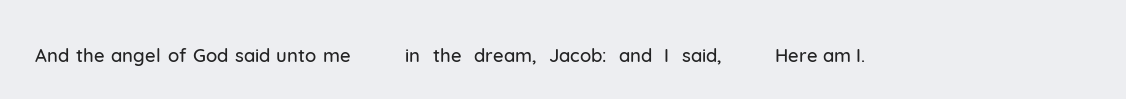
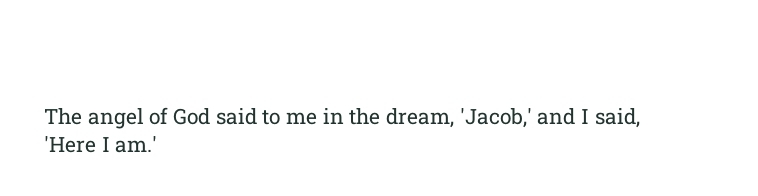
- And the angel of God said unto me in the dream, Jacob: and I said, Here am I.
+ The angel of God said to me in the dream, 'Jacob,' and I said, 'Here I am.'

